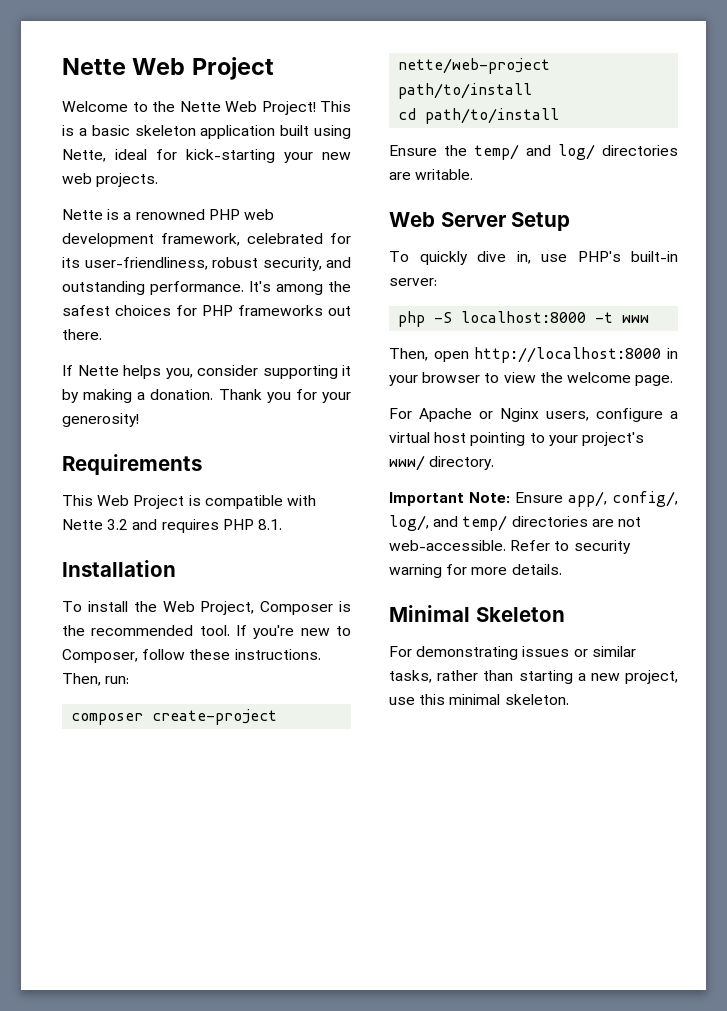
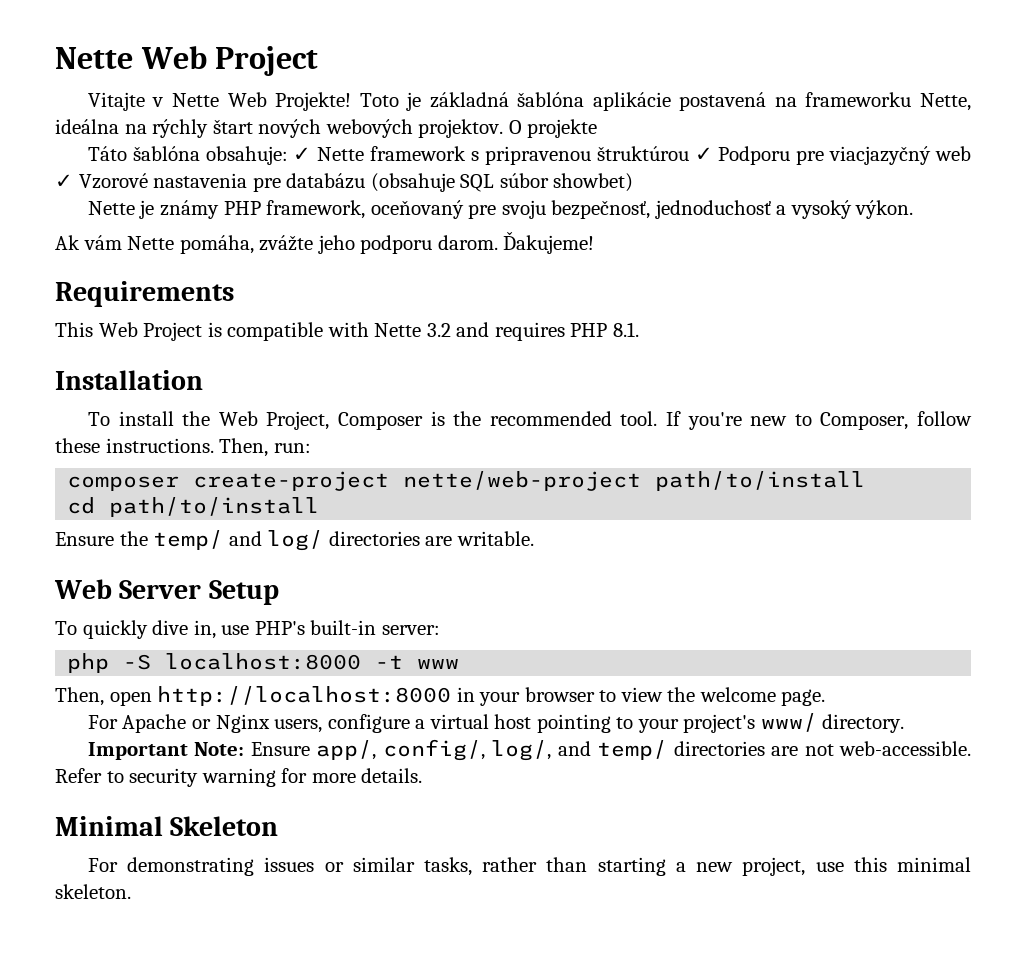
- Welcome to the Nette Web Project! This is a basic skeleton application built using Nette, ideal for kick-starting your new web projects.
- Nette is a renowned PHP web development framework, celebrated for its user-friendliness, robust security, and outstanding performance. It's among the safest choices for PHP frameworks out there.
- If Nette helps you, consider supporting it by making a donation. Thank you for your generosity!
+ Vitajte v Nette Web Projekte! Toto je základná šablóna aplikácie postavená na frameworku Nette, ideálna na rýchly štart nových webových projektov. O projekte
+ Táto šablóna obsahuje: ✓ Nette framework s pripravenou štruktúrou ✓ Podporu pre viacjazyčný web ✓ Vzorové nastavenia pre databázu (obsahuje SQL súbor showbet)
+ Nette je známy PHP framework, oceňovaný pre svoju bezpečnosť, jednoduchosť a vysoký výkon.
+ Ak vám Nette pomáha, zvážte jeho podporu darom. Ďakujeme!

